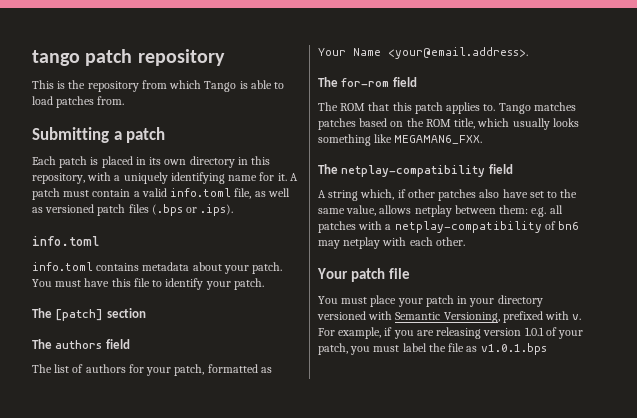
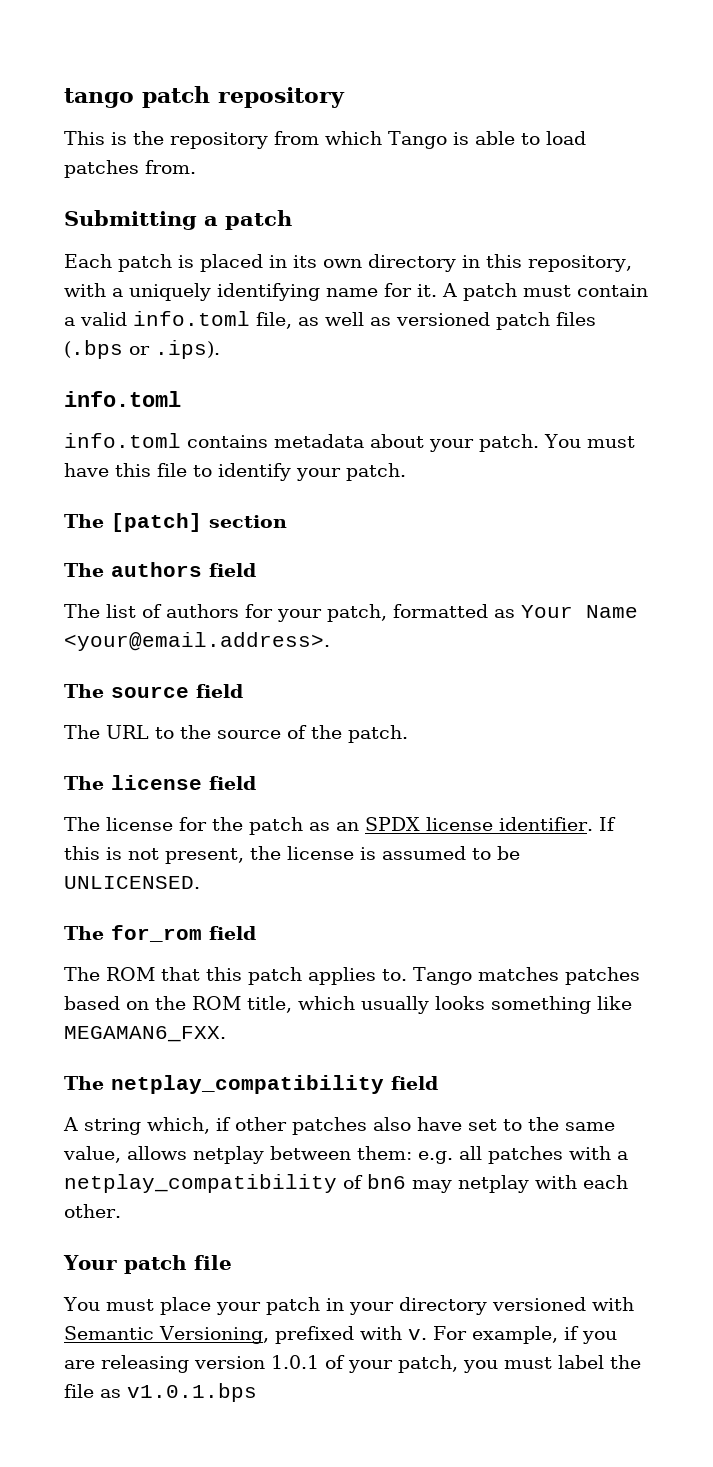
- The for-rom field
+ The source field
+ The URL to the source of the patch.
+ The license field
+ The license for the patch as an SPDX license identifier. If this is not present, the license is assumed to be UNLICENSED.
+ The for_rom field
- The netplay-compatibility field
+ The netplay_compatibility field
- A string which, if other patches also have set to the same value, allows netplay between them: e.g. all patches with a netplay-compatibility of bn6 may netplay with each other.
+ A string which, if other patches also have set to the same value, allows netplay between them: e.g. all patches with a netplay_compatibility of bn6 may netplay with each other.

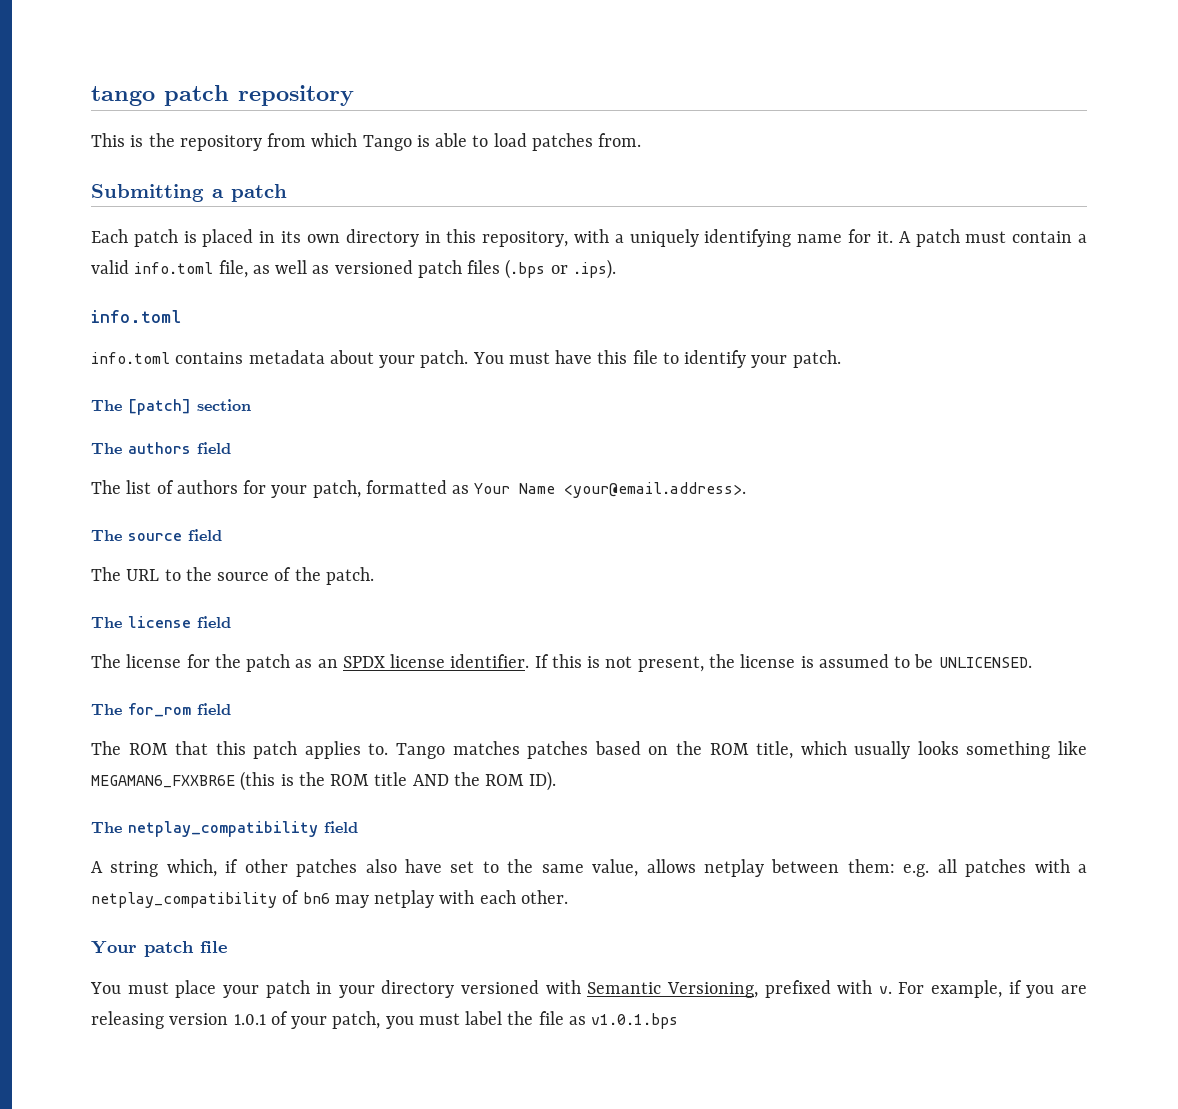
- Tango matches patches based on the ROM title, which usually looks something like MEGAMAN6_FXX.
+ Tango matches patches based on the ROM title, which usually looks something like MEGAMAN6_FXXBR6E (this is the ROM title AND the ROM ID).

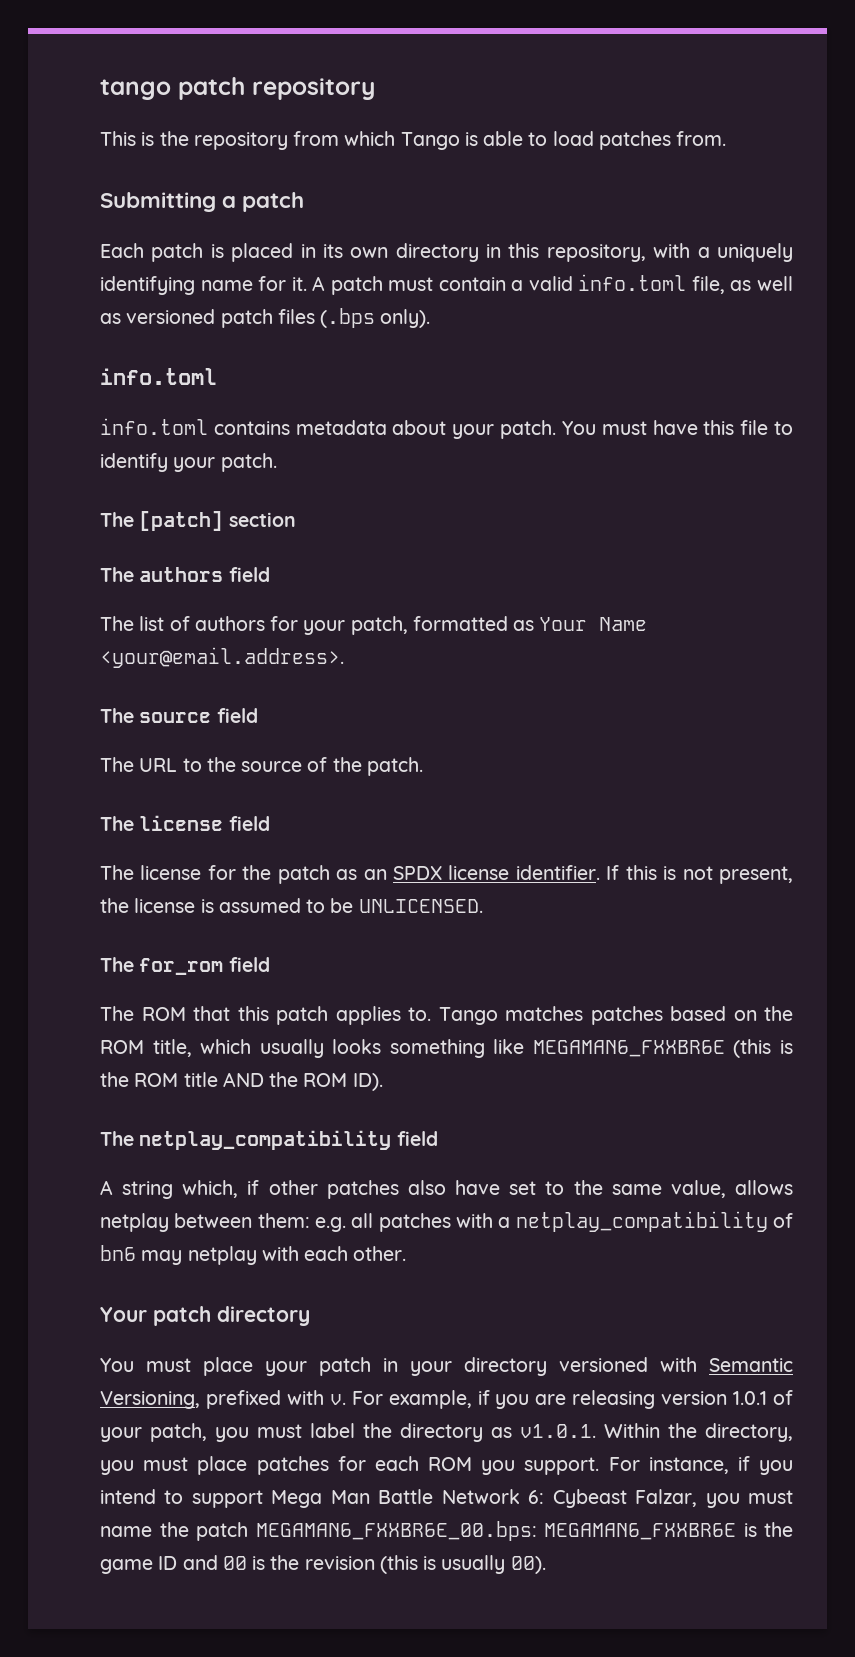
- A patch must contain a valid info.toml file, as well as versioned patch files (.bps or .ips).
+ A patch must contain a valid info.toml file, as well as versioned patch files (.bps only).
- Your patch file
+ Your patch directory
- For example, if you are releasing version 1.0.1 of your patch, you must label the file as v1.0.1.bps
+ For example, if you are releasing version 1.0.1 of your patch, you must label the directory as v1.0.1. Within the directory, you must place patches for each ROM you support. For instance, if you intend to support Mega Man Battle Network 6: Cybeast Falzar, you must name the patch MEGAMAN6_FXXBR6E_00.bps: MEGAMAN6_FXXBR6E is the game ID and 00 is the revision (this is usually 00).

